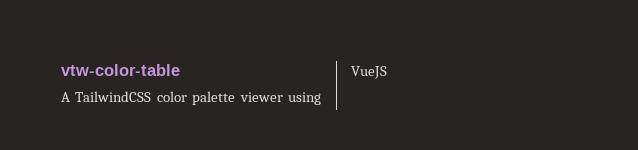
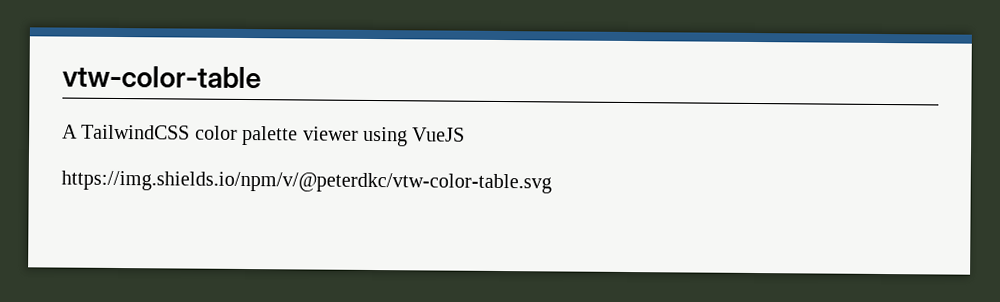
+ https://img.shields.io/npm/v/@peterdkc/vtw-color-table.svg

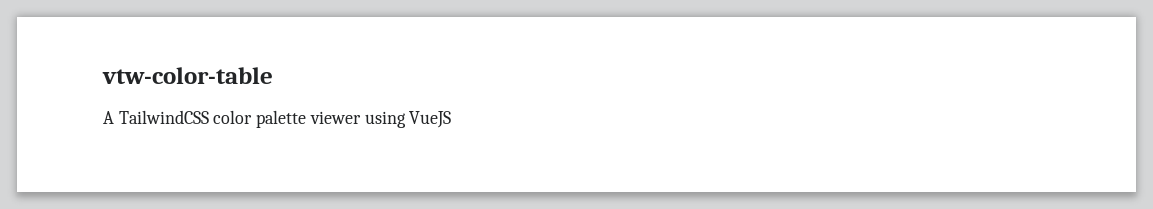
- https://img.shields.io/npm/v/@peterdkc/vtw-color-table.svg

